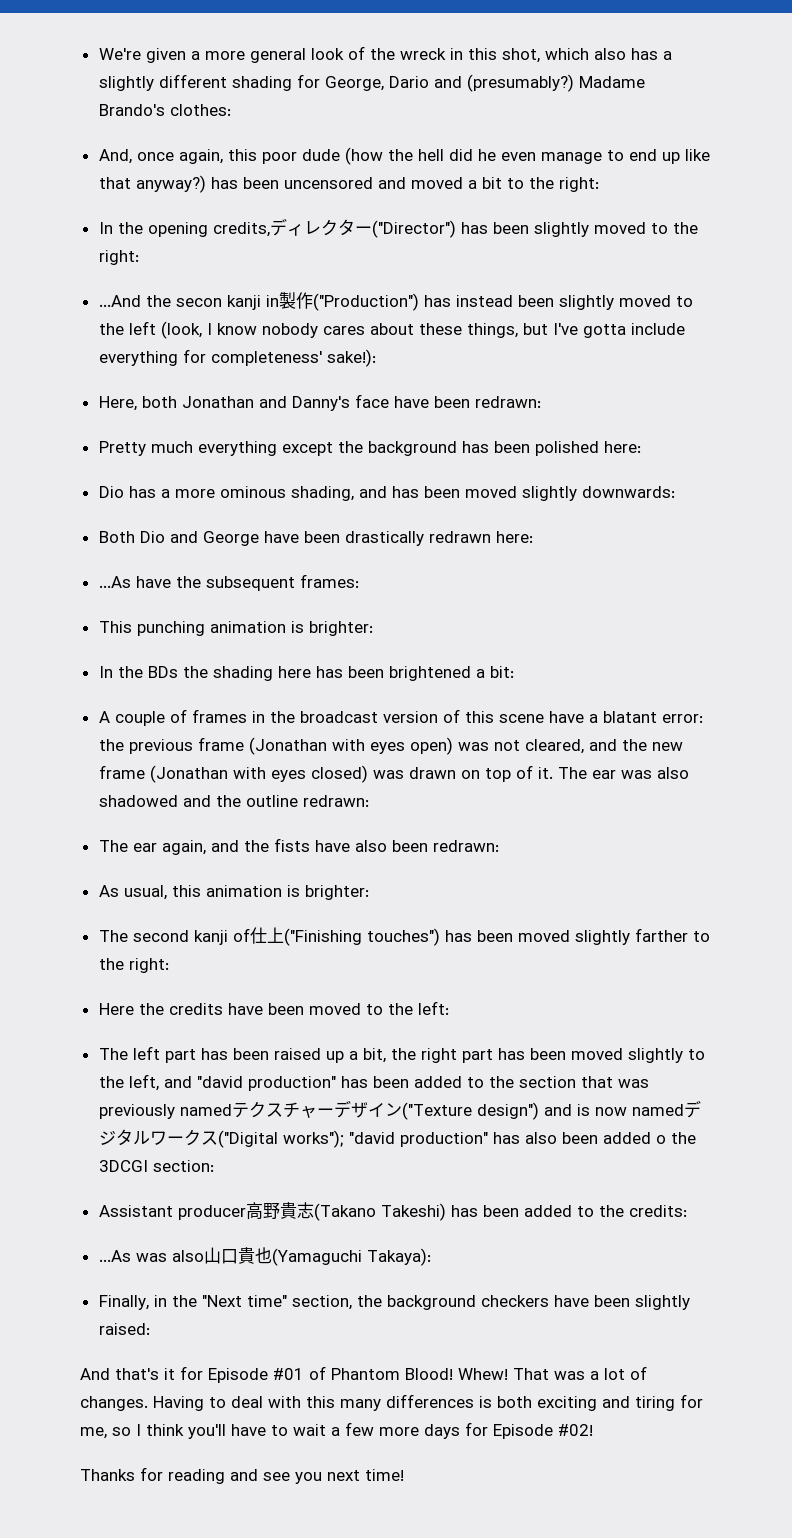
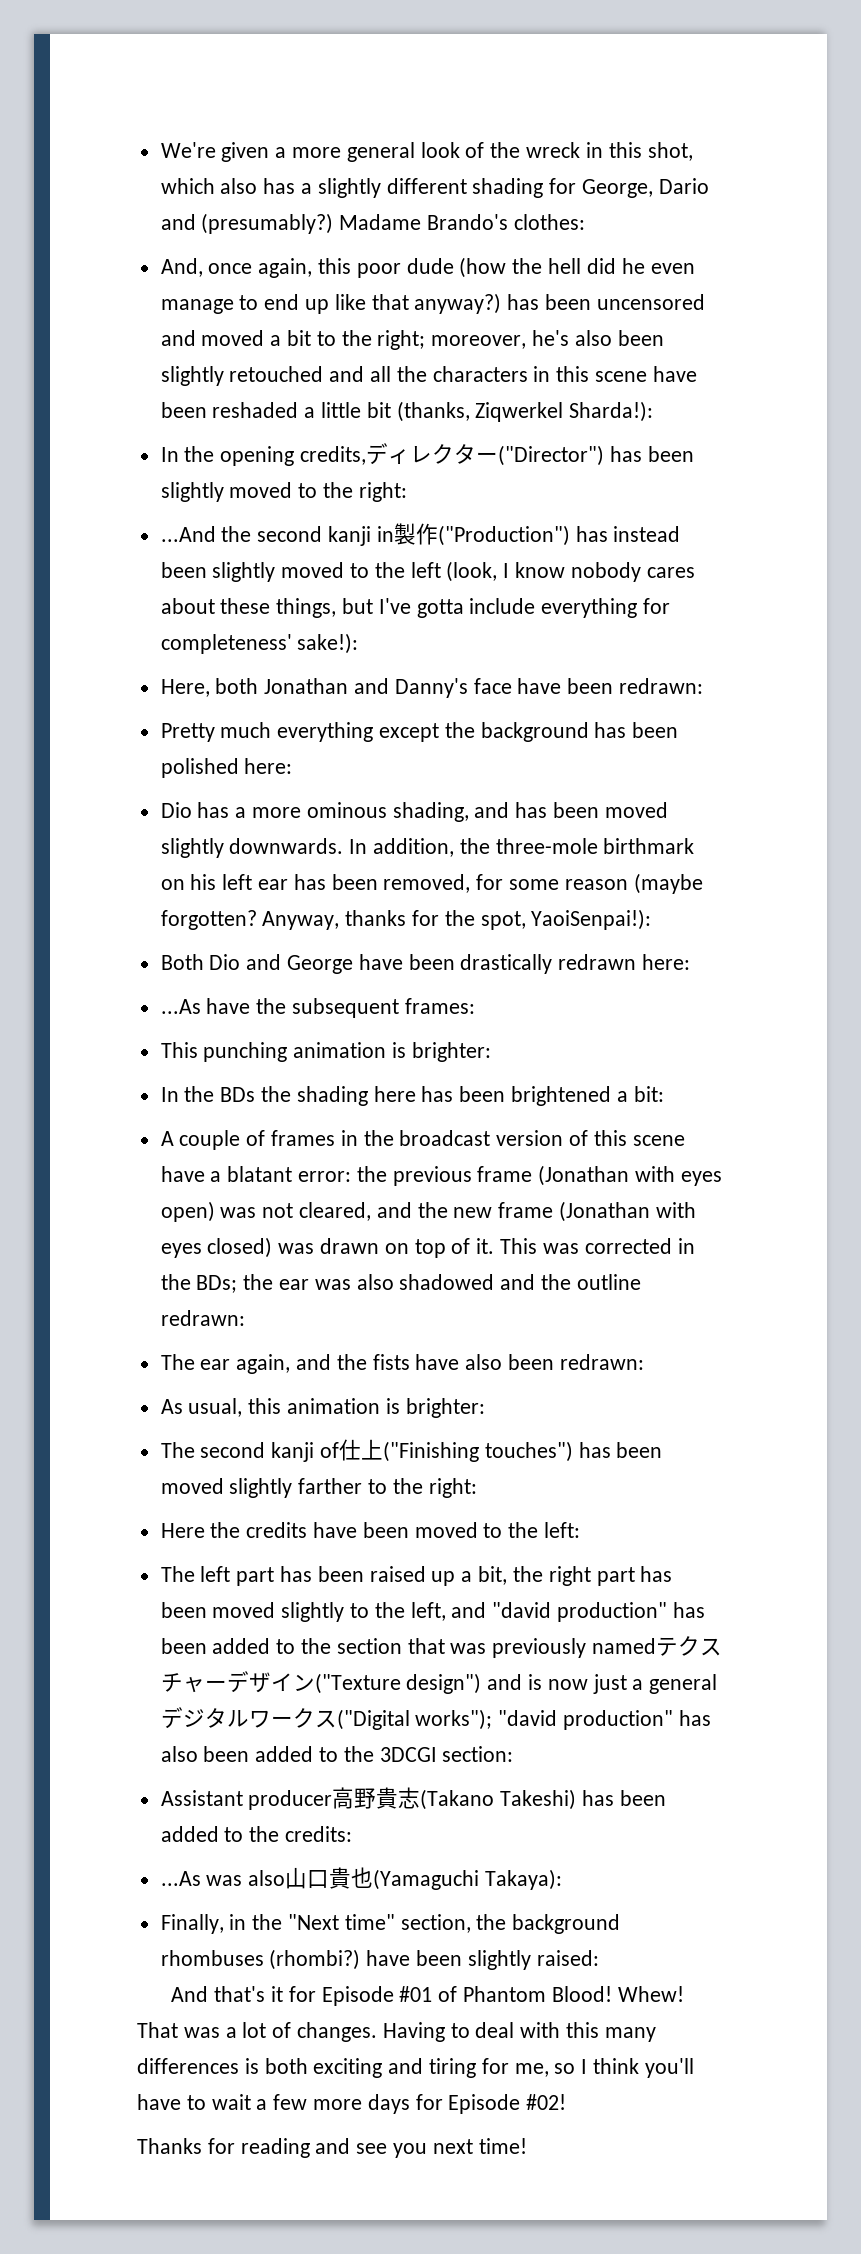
- And, once again, this poor dude (how the hell did he even manage to end up like that anyway?) has been uncensored and moved a bit to the right:
+ And, once again, this poor dude (how the hell did he even manage to end up like that anyway?) has been uncensored and moved a bit to the right; moreover, he's also been slightly retouched and all the characters in this scene have been reshaded a little bit (thanks, Ziqwerkel Sharda!):
- ...And the secon kanji in製作("Production") has instead been slightly moved to the left (look, I know nobody cares about these things, but I've gotta include everything for completeness' sake!):
+ ...And the second kanji in製作("Production") has instead been slightly moved to the left (look, I know nobody cares about these things, but I've gotta include everything for completeness' sake!):
- Dio has a more ominous shading, and has been moved slightly downwards:
+ Dio has a more ominous shading, and has been moved slightly downwards. In addition, the three-mole birthmark on his left ear has been removed, for some reason (maybe forgotten? Anyway, thanks for the spot, YaoiSenpai!):
- The ear was also shadowed and the outline redrawn:
+ This was corrected in the BDs; the ear was also shadowed and the outline redrawn:
- The left part has been raised up a bit, the right part has been moved slightly to the left, and "david production" has been added to the section that was previously namedテクスチャーデザイン("Texture design") and is now namedデジタルワークス("Digital works"); "david production" has also been added o the 3DCGI section:
+ The left part has been raised up a bit, the right part has been moved slightly to the left, and "david production" has been added to the section that was previously namedテクスチャーデザイン("Texture design") and is now just a generalデジタルワークス("Digital works"); "david production" has also been added to the 3DCGI section:
- Finally, in the "Next time" section, the background checkers have been slightly raised:
+ Finally, in the "Next time" section, the background rhombuses (rhombi?) have been slightly raised:

